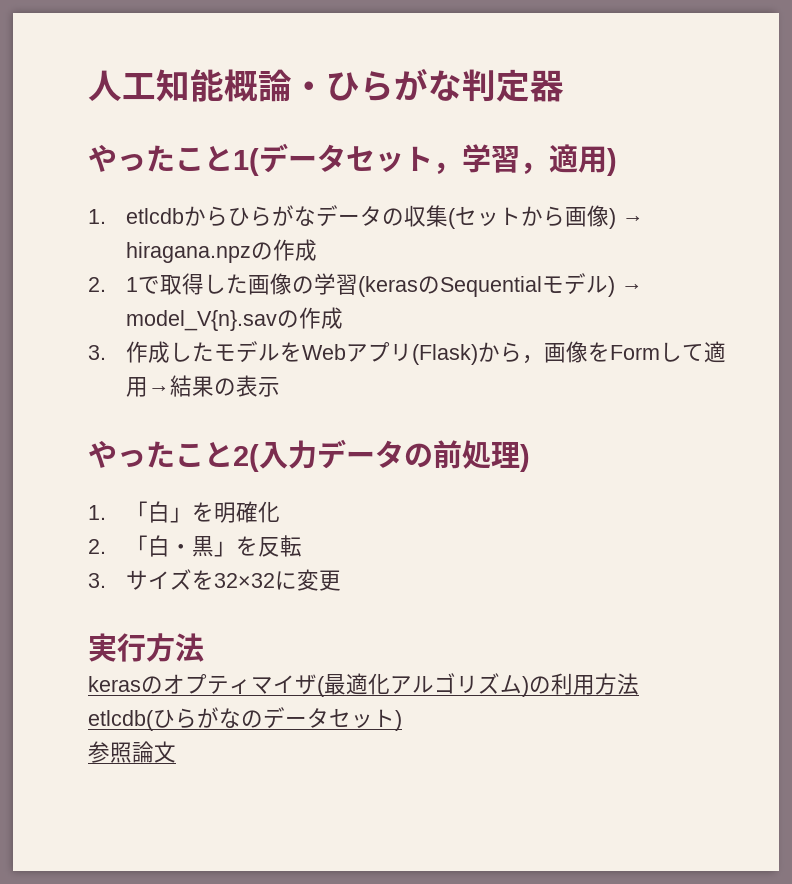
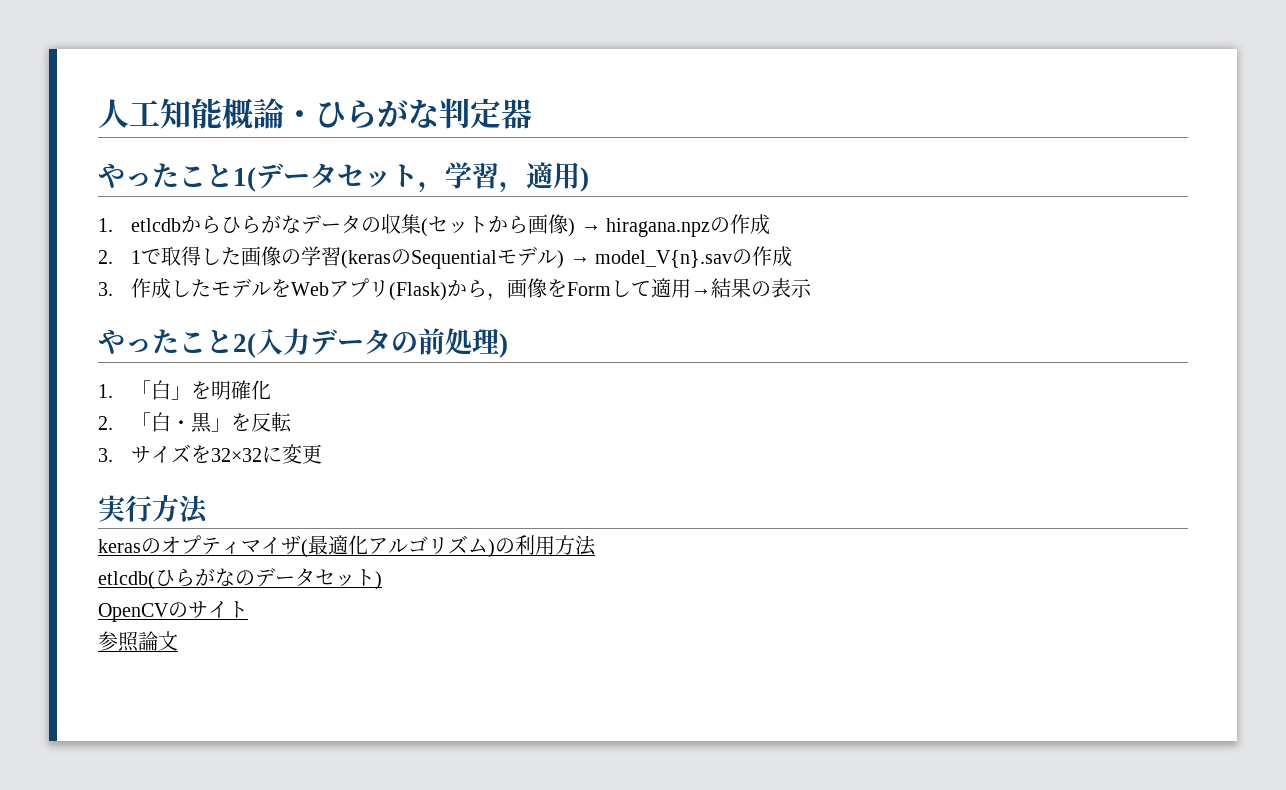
+ OpenCVのサイト

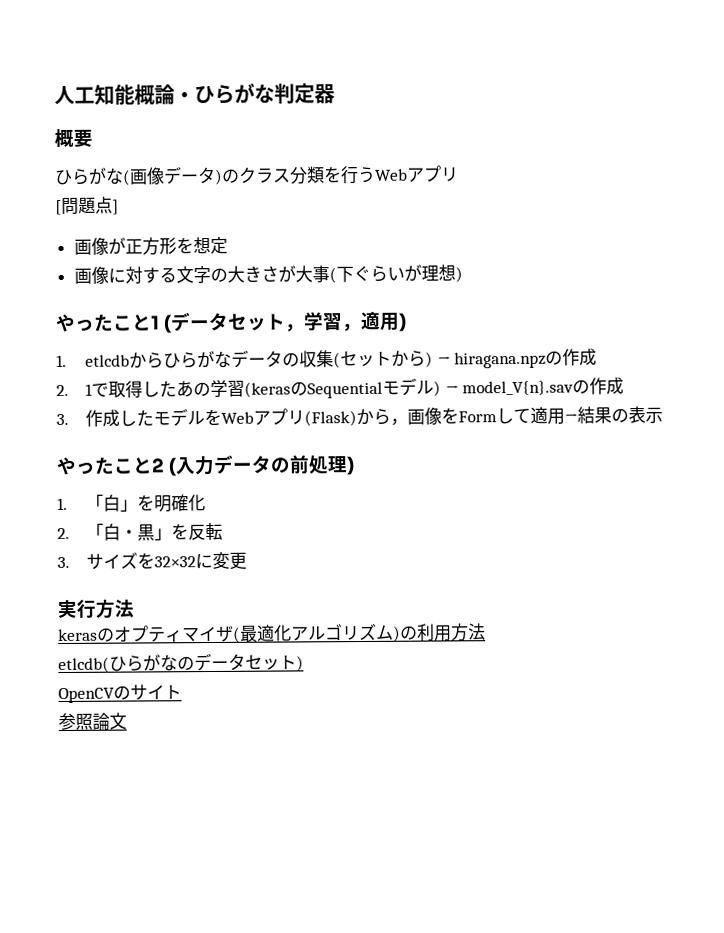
- やったこと1(データセット，学習，適用)
+ 概要
+ ひらがな(画像データ)のクラス分類を行うWebアプリ
+ [問題点]
+ 画像が正方形を想定
+ 画像に対する文字の大きさが大事(下ぐらいが理想)
+ やったこと1 (データセット，学習，適用)
- 1. etlcdbからひらがなデータの収集(セットから画像) → hiragana.npzの作成
+ 1. etlcdbからひらがなデータの収集(セットから) → hiragana.npzの作成
- 2. 1で取得した画像の学習(kerasのSequentialモデル) → model_V{n}.savの作成
+ 2. 1で取得したあの学習(kerasのSequentialモデル) → model_V{n}.savの作成
- やったこと2(入力データの前処理)
+ やったこと2 (入力データの前処理)

